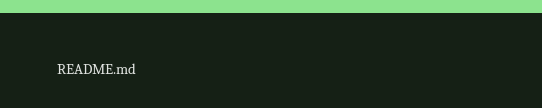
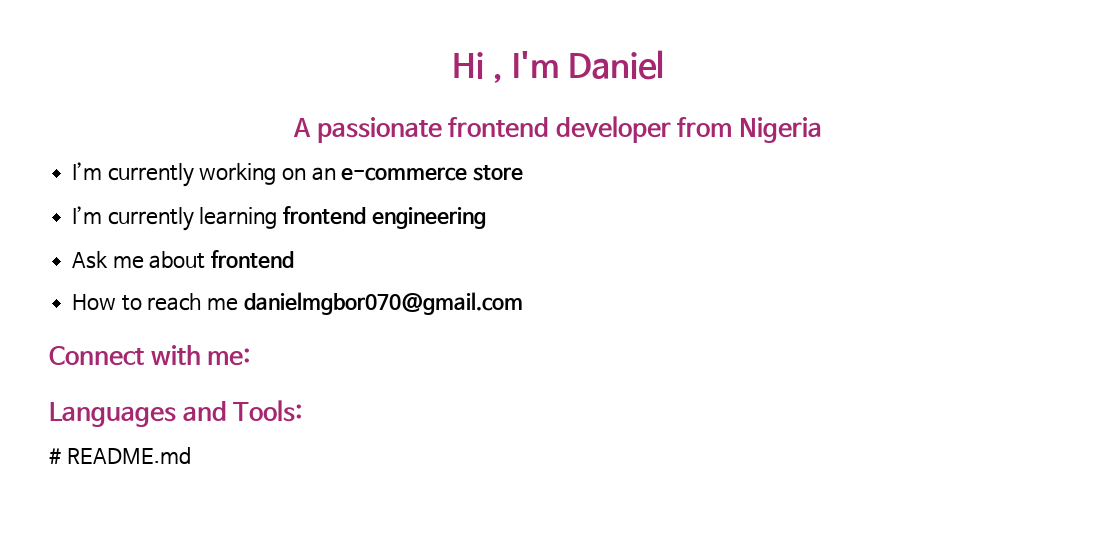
- README.md
+ Hi , I'm Daniel
+ A passionate frontend developer from Nigeria
+ I’m currently working on an e-commerce store
+ I’m currently learning frontend engineering
+ Ask me about frontend
+ How to reach me danielmgbor070@gmail.com
+ Connect with me:
+ Languages and Tools:
+ # README.md

